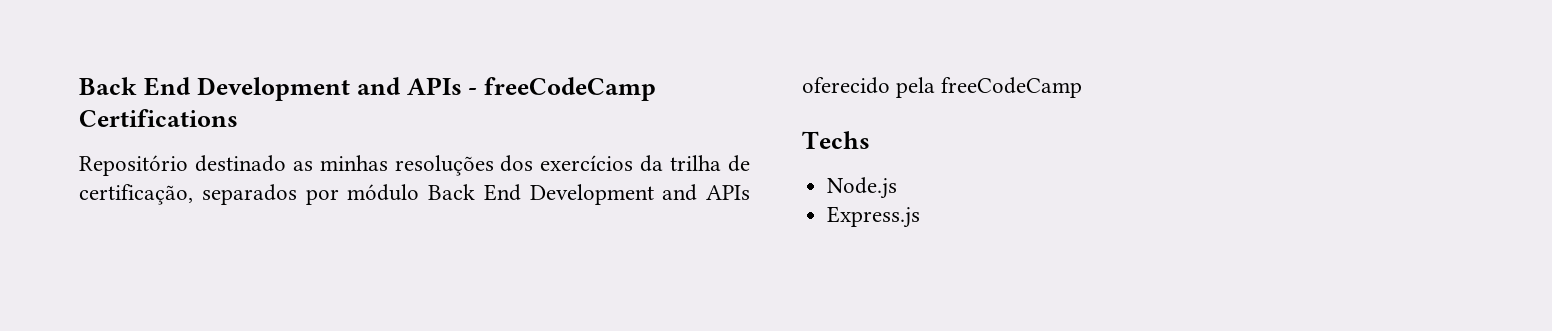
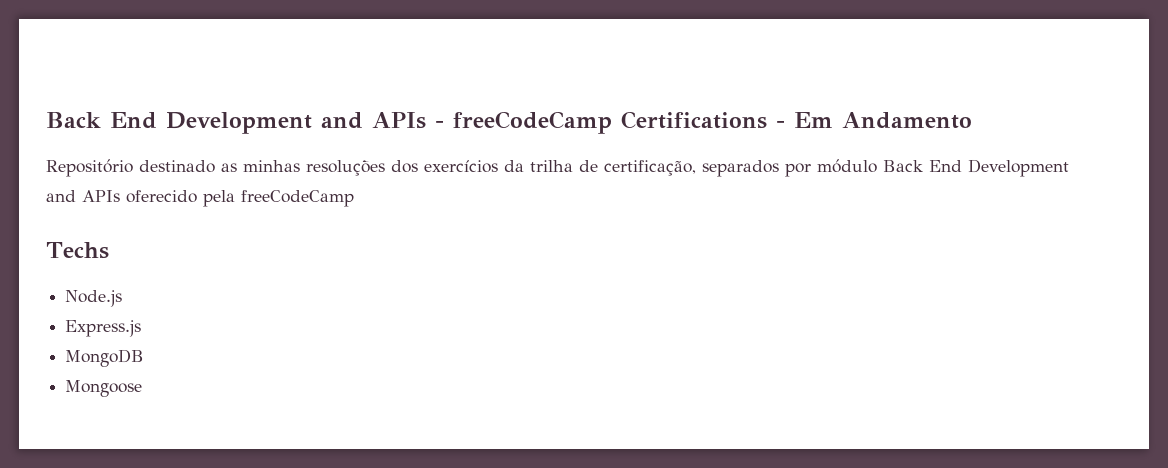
- Back End Development and APIs - freeCodeCamp Certifications
+ Back End Development and APIs - freeCodeCamp Certifications - Em Andamento
+ MongoDB
+ Mongoose

